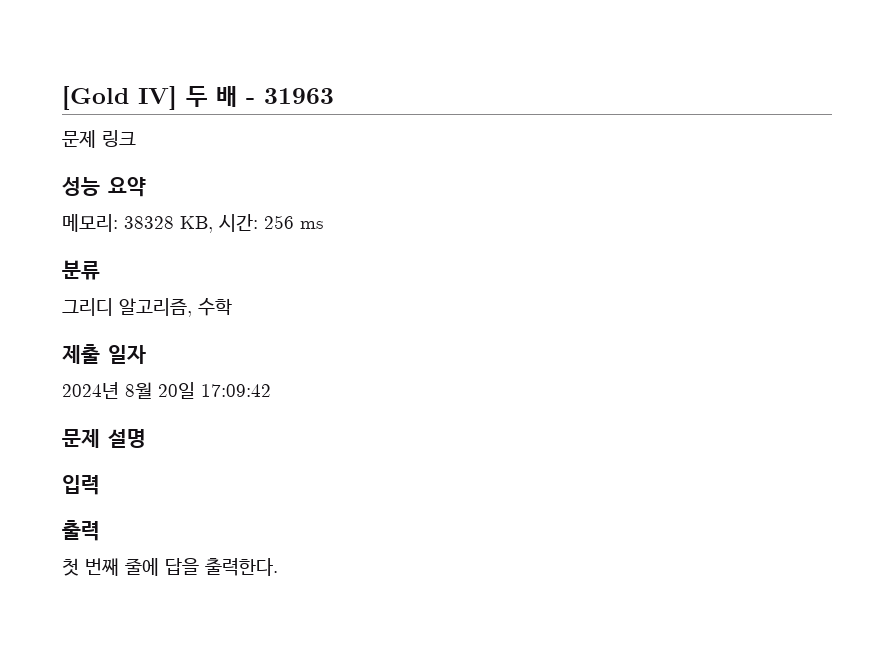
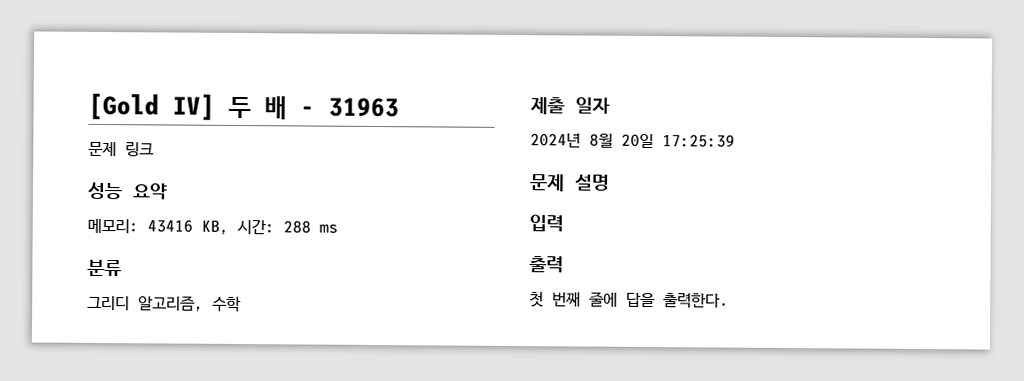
- 메모리: 38328 KB, 시간: 256 ms
+ 메모리: 43416 KB, 시간: 288 ms
- 2024년 8월 20일 17:09:42
+ 2024년 8월 20일 17:25:39

